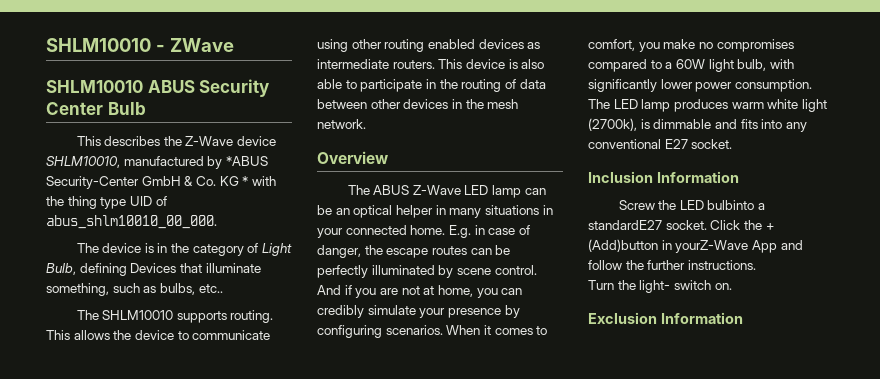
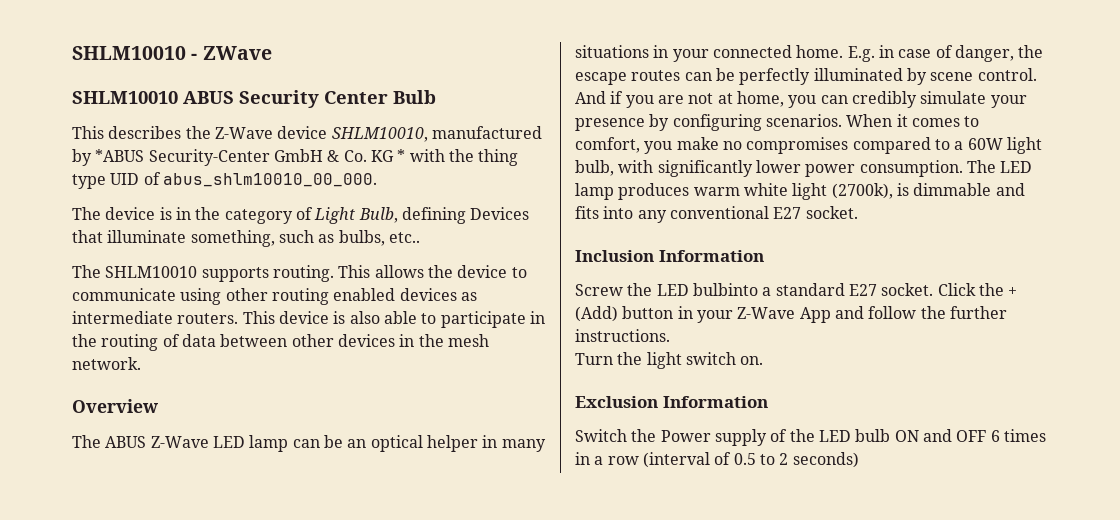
- Screw the LED bulbinto a standardE27 socket.
+ Screw the LED bulbinto a standard E27 socket.
- Click the + (Add)button in yourZ-Wave App and follow the further instructions.
+ Click the + (Add) button in your Z-Wave App and follow the further instructions.
- Turn the light- switch on.
+ Turn the light switch on.
+ Switch the Power supply of the LED bulb ON and OFF 6 times in a row (interval of 0.5 to 2 seconds)

